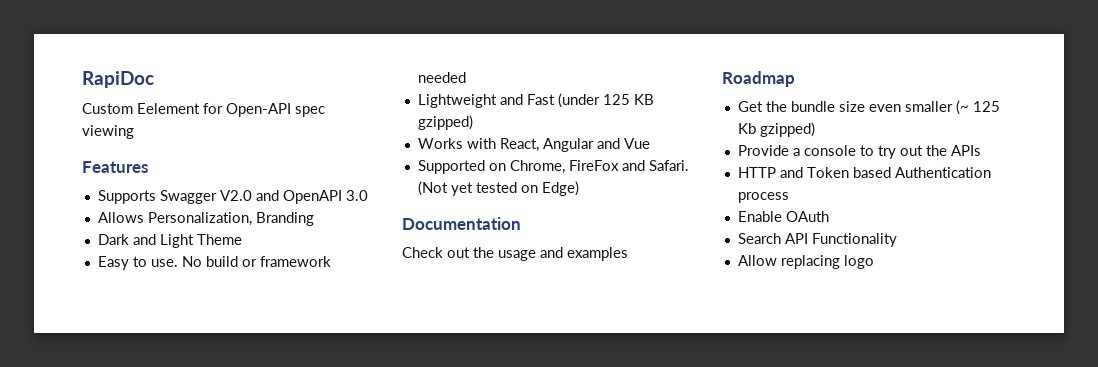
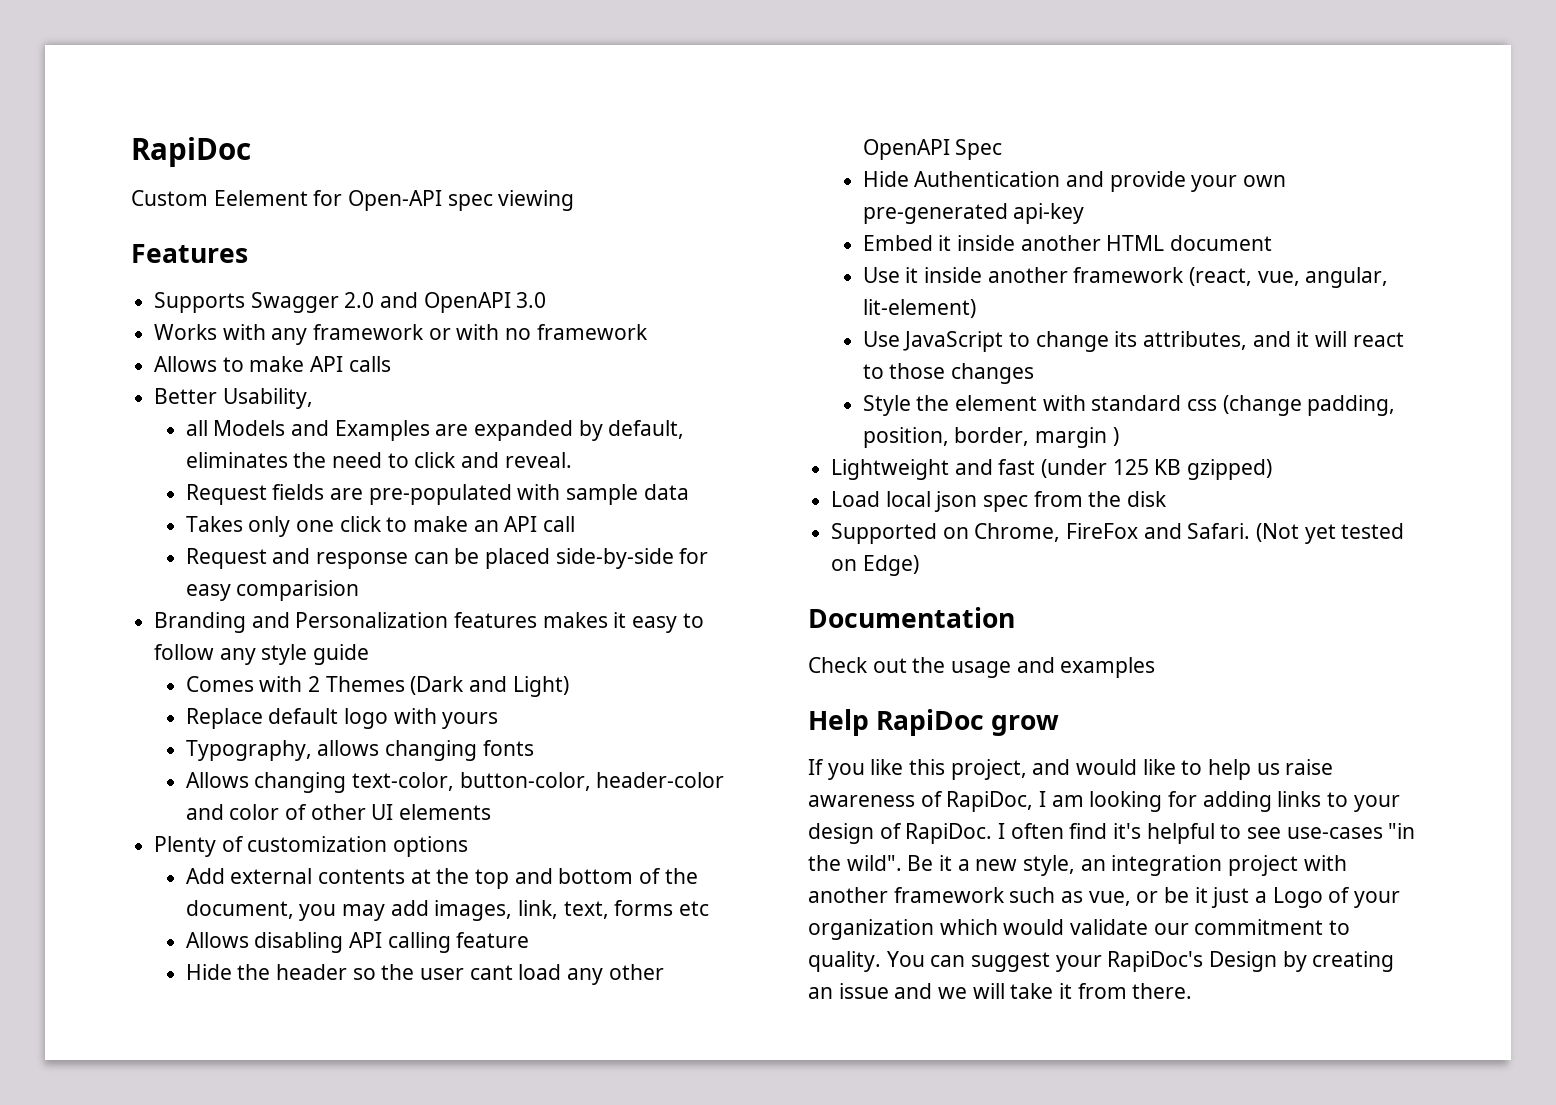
- Supports Swagger V2.0 and OpenAPI 3.0
+ Supports Swagger 2.0 and OpenAPI 3.0
- Allows Personalization, Branding
- Dark and Light Theme
- Easy to use. No build or framework needed
+ Works with any framework or with no framework
+ Allows to make API calls
+ Better Usability,
+ all Models and Examples are expanded by default, eliminates the need to click and reveal.
+ Request fields are pre-populated with sample data
+ Takes only one click to make an API call
+ Request and response can be placed side-by-side for easy comparision
+ Branding and Personalization features makes it easy to follow any style guide
+ Comes with 2 Themes (Dark and Light)
+ Replace default logo with yours
+ Typography, allows changing fonts
+ Allows changing text-color, button-color, header-color and color of other UI elements
+ Plenty of customization options
+ Add external contents at the top and bottom of the document, you may add images, link, text, forms etc
+ Allows disabling API calling feature
+ Hide the header so the user cant load any other OpenAPI Spec
+ Hide Authentication and provide your own pre-generated api-key
+ Embed it inside another HTML document
+ Use it inside another framework (react, vue, angular, lit-element)
+ Use JavaScript to change its attributes, and it will react to those changes
+ Style the element with standard css (change padding, position, border, margin )
- Lightweight and Fast (under 125 KB gzipped)
+ Lightweight and fast (under 125 KB gzipped)
- Works with React, Angular and Vue
+ Load local json spec from the disk
- Roadmap
- Get the bundle size even smaller (~ 125 Kb gzipped)
- Provide a console to try out the APIs
- HTTP and Token based Authentication process
- Enable OAuth
- Search API Functionality
- Allow replacing logo
+ Help RapiDoc grow
+ If you like this project, and would like to help us raise awareness of RapiDoc, I am looking for adding links to your design of RapiDoc. I often find it's helpful to see use-cases "in the wild". Be it a new style, an integration project with another framework such as vue, or be it just a Logo of your organization which would validate our commitment to quality. You can suggest your RapiDoc's Design by creating an issue and we will take it from there.

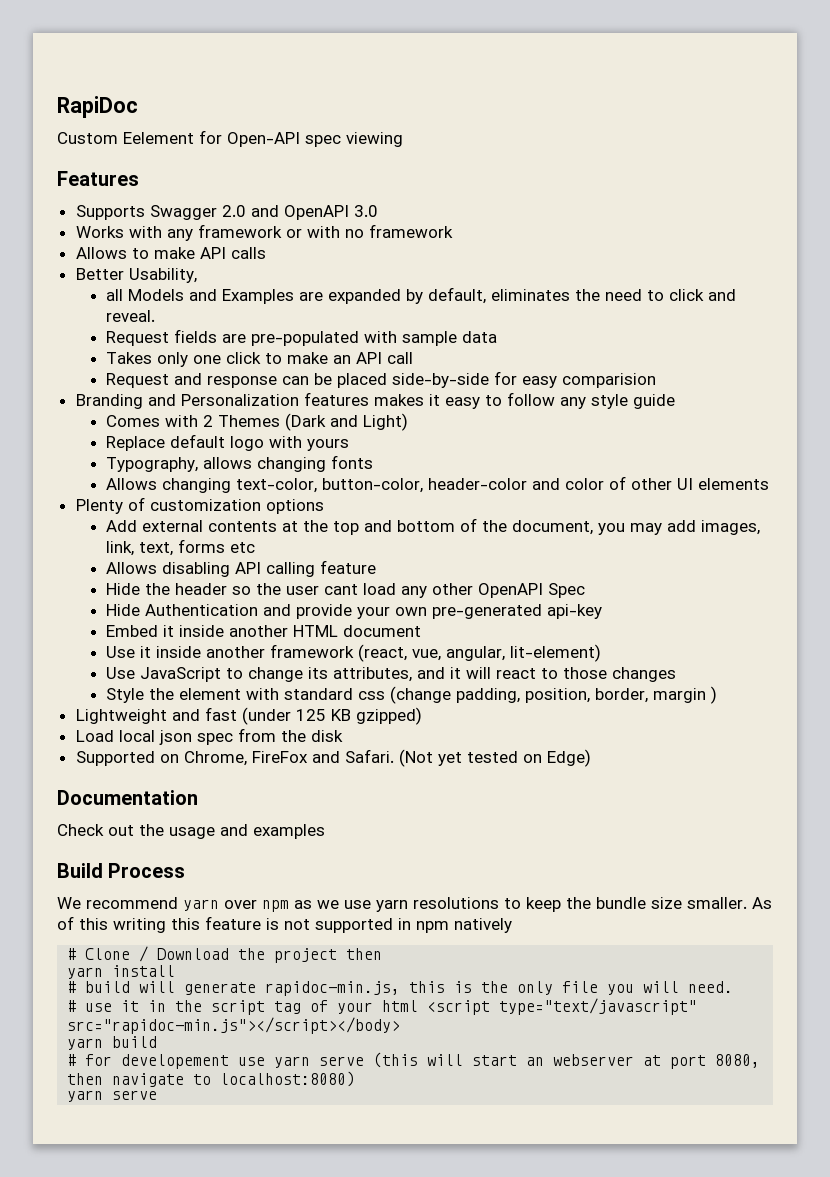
- Help RapiDoc grow
- If you like this project, and would like to help us raise awareness of RapiDoc, I am looking for adding links to your design of RapiDoc. I often find it's helpful to see use-cases "in the wild". Be it a new style, an integration project with another framework such as vue, or be it just a Logo of your organization which would validate our commitment to quality. You can suggest your RapiDoc's Design by creating an issue and we will take it from there.
+ Build Process
+ We recommend yarn over npm as we use yarn resolutions to keep the bundle size smaller. As of this writing this feature is not supported in npm natively
+ # Clone / Download the project then
+ yarn install
+ # build will generate rapidoc-min.js, this is the only file you will need.
+ # use it in the script tag of your html <script type="text/javascript" src="rapidoc-min.js"></script></body>
+ yarn build
+ # for developement use yarn serve (this will start an webserver at port 8080, then navigate to localhost:8080)
+ yarn serve

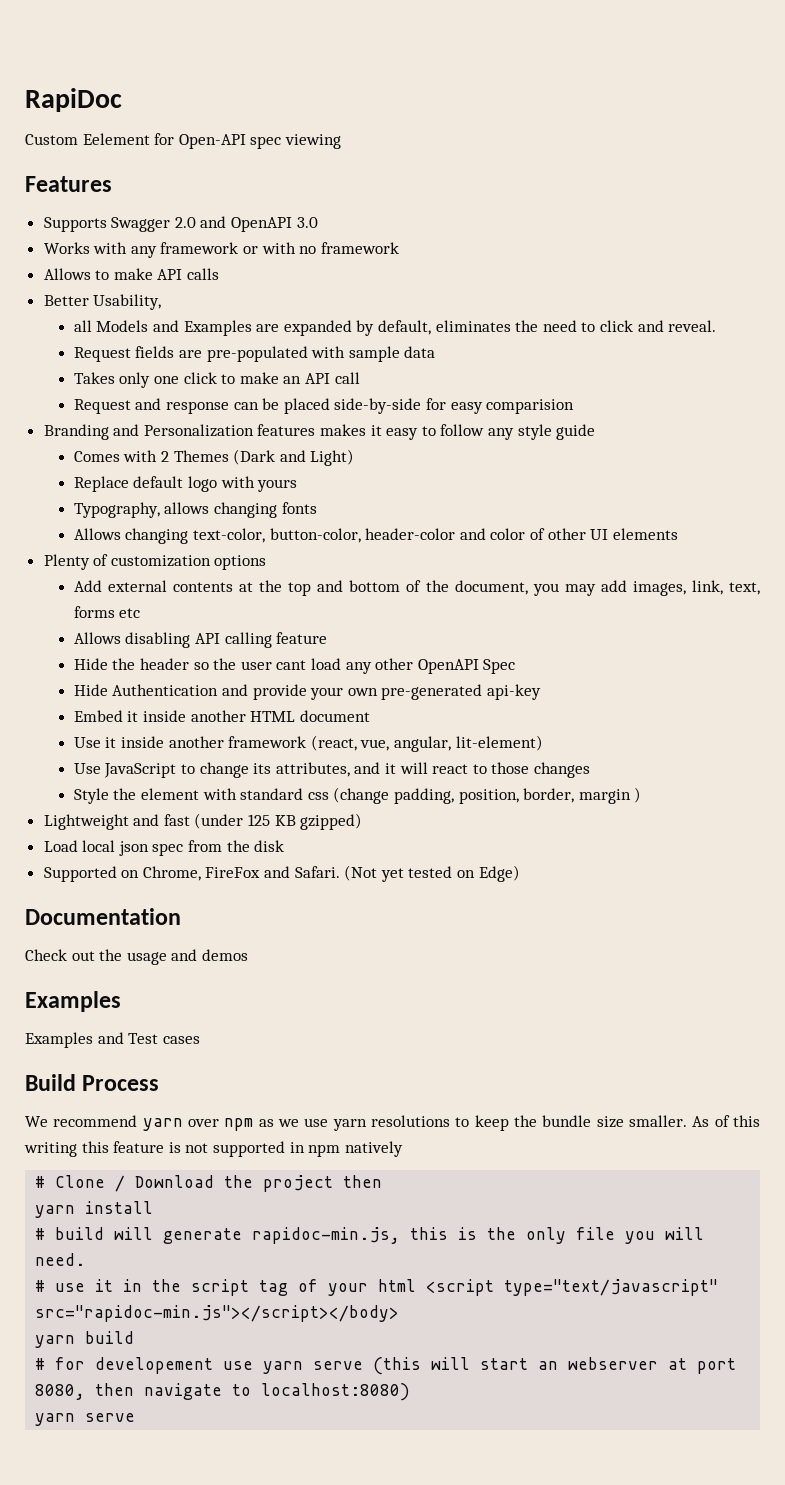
- Check out the usage and examples
+ Check out the usage and demos
+ Examples
+ Examples and Test cases

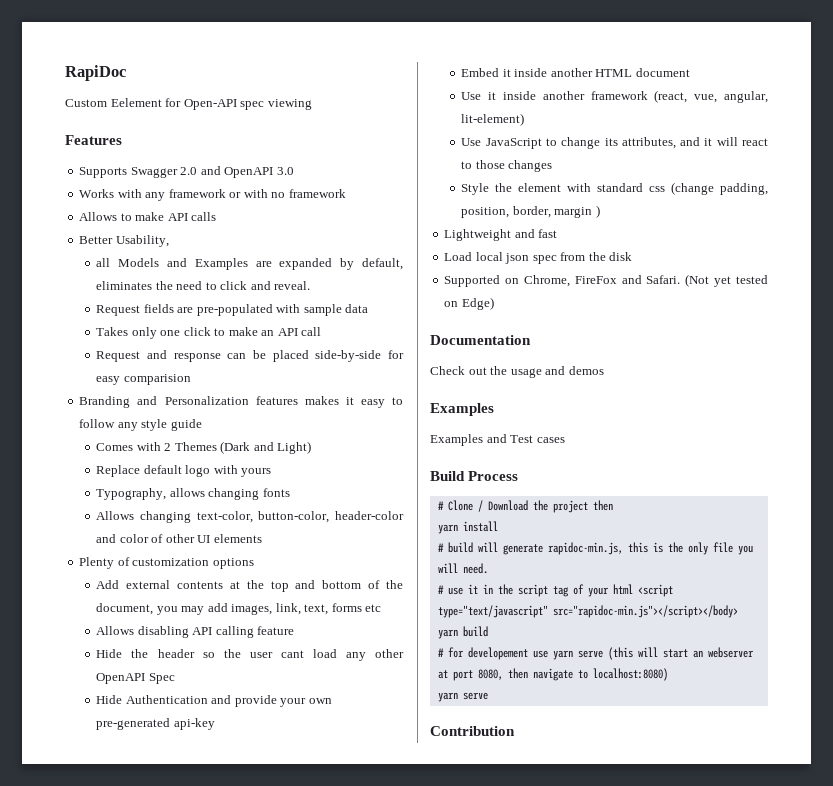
- Lightweight and fast (under 125 KB gzipped)
+ Lightweight and fast
- We recommend yarn over npm as we use yarn resolutions to keep the bundle size smaller. As of this writing this feature is not supported in npm natively
+ Contribution

